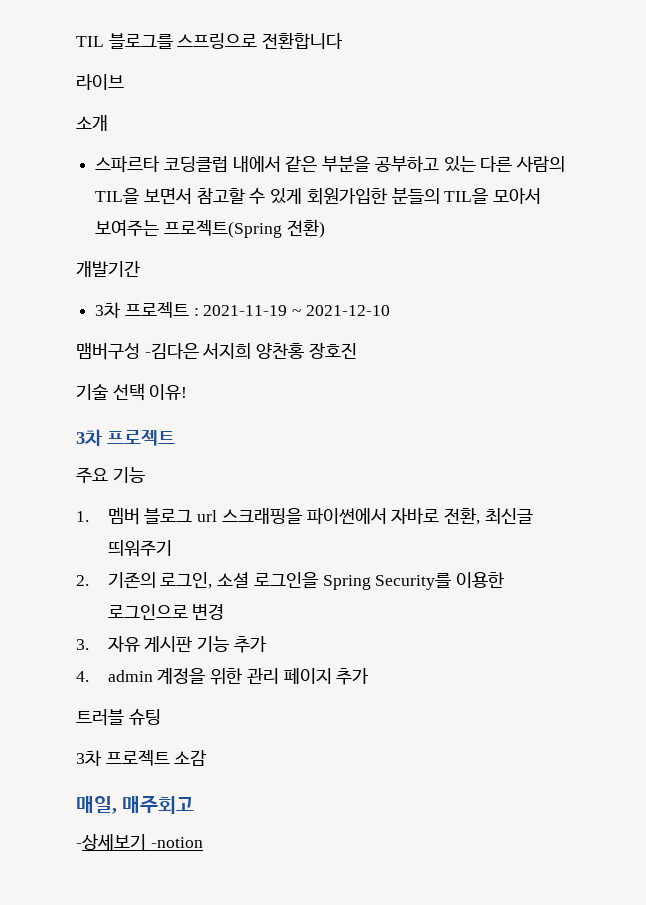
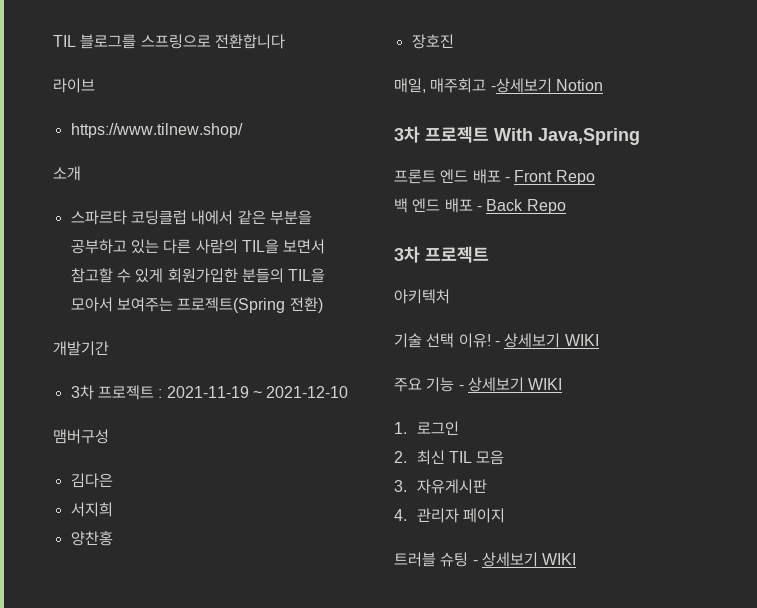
+ https://www.tilnew.shop/
- 맴버구성 -김다은 서지희 양찬홍 장호진
+ 맴버구성
+ 김다은
+ 서지희
+ 양찬홍
+ 장호진
+ 매일, 매주회고 -상세보기 Notion
+ 3차 프로젝트 With Java,Spring
+ 프론트 엔드 배포 - Front Repo
+ 백 엔드 배포 - Back Repo
+ 3차 프로젝트
+ 아키텍처
- 기술 선택 이유!
- 3차 프로젝트
+ 기술 선택 이유! - 상세보기 WIKI
- 주요 기능
- 1. 멤버 블로그 url 스크래핑을 파이썬에서 자바로 전환, 최신글 띄워주기
- 2. 기존의 로그인, 소셜 로그인을 Spring Security를 이용한 로그인으로 변경
- 3. 자유 게시판 기능 추가
- 4. admin 계정을 위한 관리 페이지 추가
+ 주요 기능 - 상세보기 WIKI
+ 1. 로그인
+ 2. 최신 TIL 모음
+ 3. 자유게시판
+ 4. 관리자 페이지
- 트러블 슈팅
- 3차 프로젝트 소감
- 매일, 매주회고
- -상세보기 -notion
+ 트러블 슈팅 - 상세보기 WIKI

